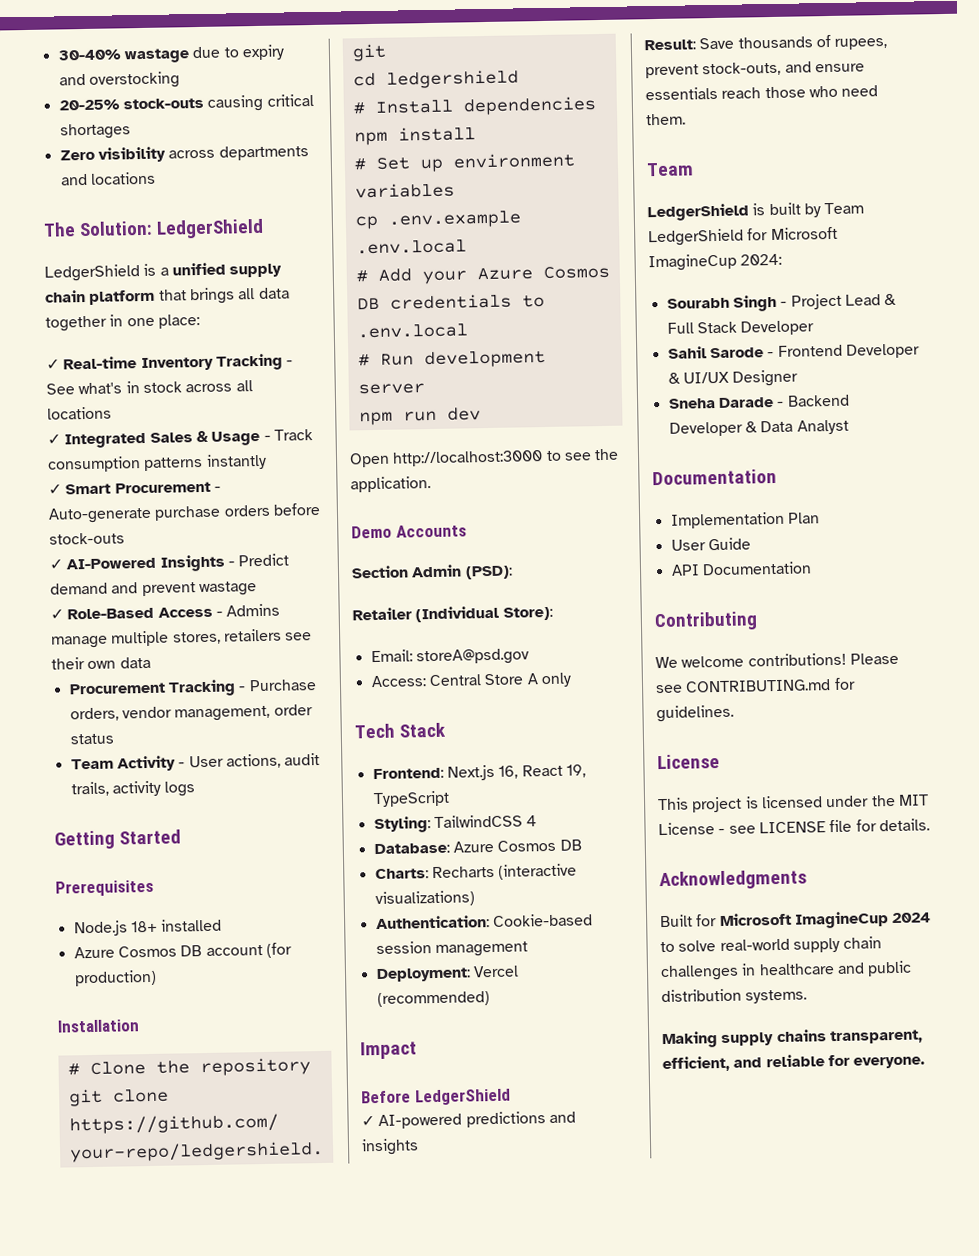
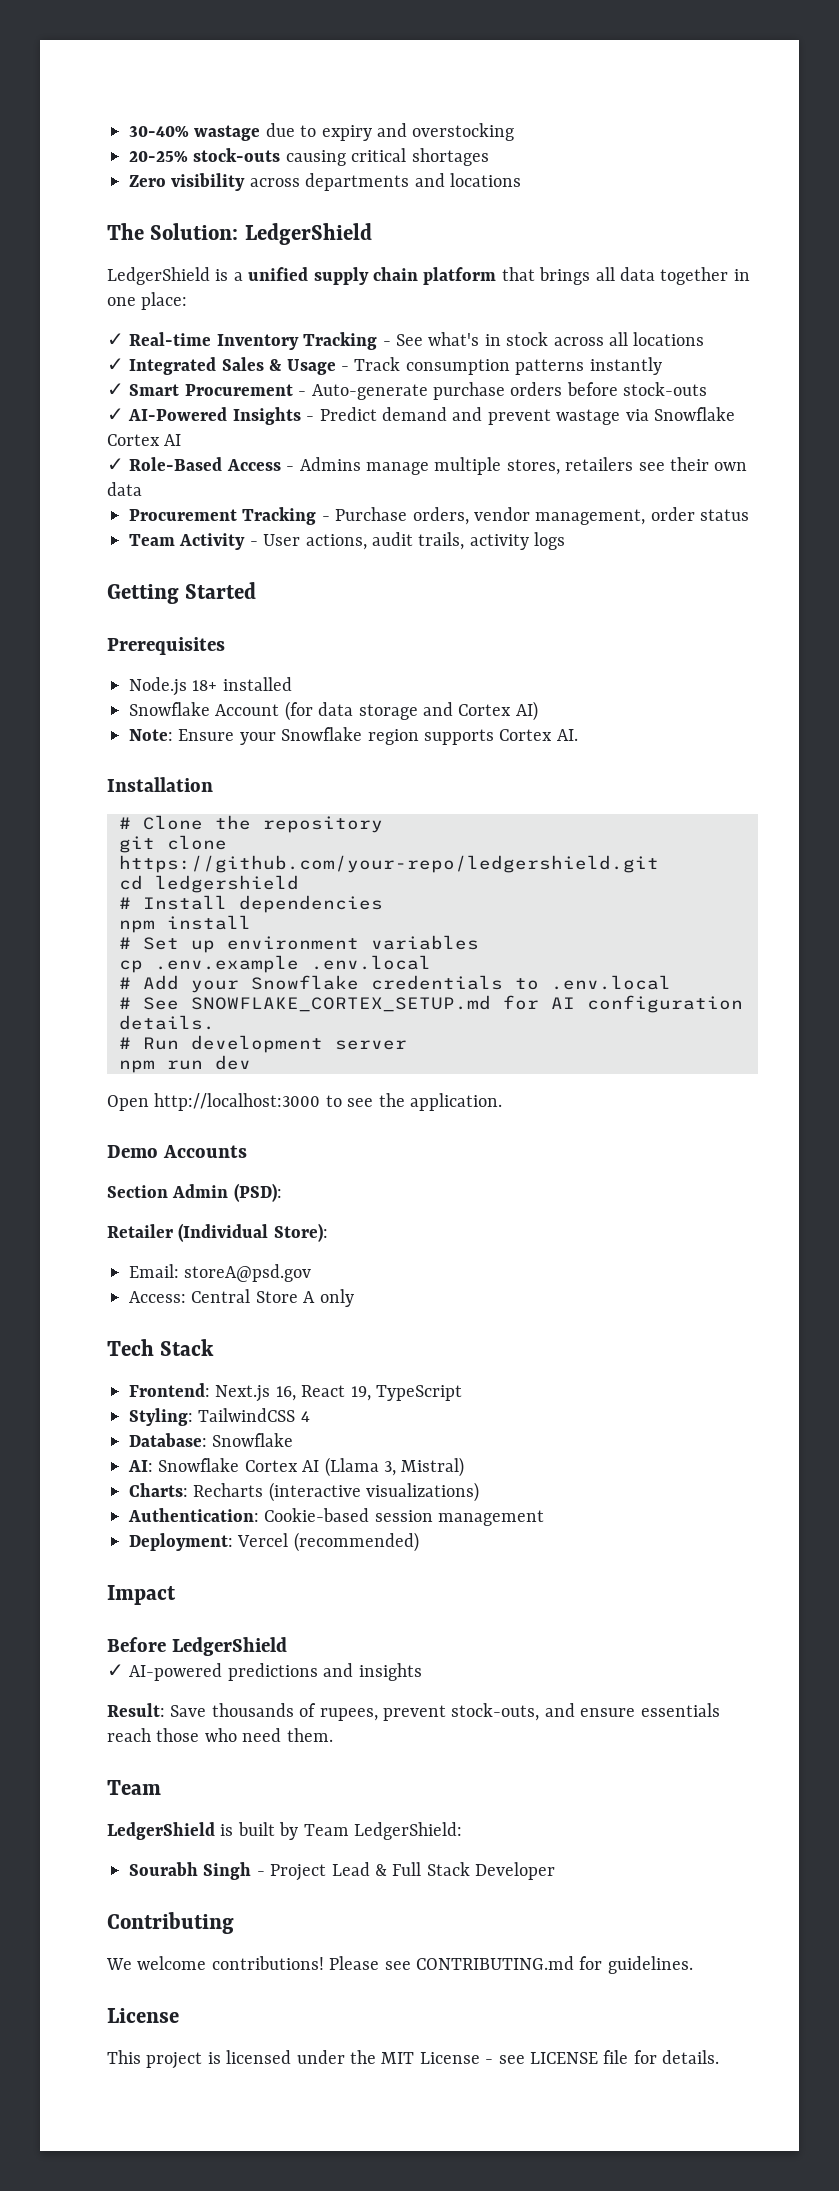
- ✓ AI-Powered Insights - Predict demand and prevent wastage
+ ✓ AI-Powered Insights - Predict demand and prevent wastage via Snowflake Cortex AI
- Azure Cosmos DB account (for production)
+ Snowflake Account (for data storage and Cortex AI)
+ Note: Ensure your Snowflake region supports Cortex AI.
- # Add your Azure Cosmos DB credentials to .env.local
+ # Add your Snowflake credentials to .env.local
+ # See SNOWFLAKE_CORTEX_SETUP.md for AI configuration details.
- Database: Azure Cosmos DB
+ Database: Snowflake
+ AI: Snowflake Cortex AI (Llama 3, Mistral)
- LedgerShield is built by Team LedgerShield for Microsoft ImagineCup 2024:
+ LedgerShield is built by Team LedgerShield:
- Sahil Sarode - Frontend Developer & UI/UX Designer
- Sneha Darade - Backend Developer & Data Analyst
- Documentation
- Implementation Plan
- User Guide
- API Documentation
- Acknowledgments
- Built for Microsoft ImagineCup 2024 to solve real-world supply chain challenges in healthcare and public distribution systems.
- Making supply chains transparent, efficient, and reliable for everyone.

